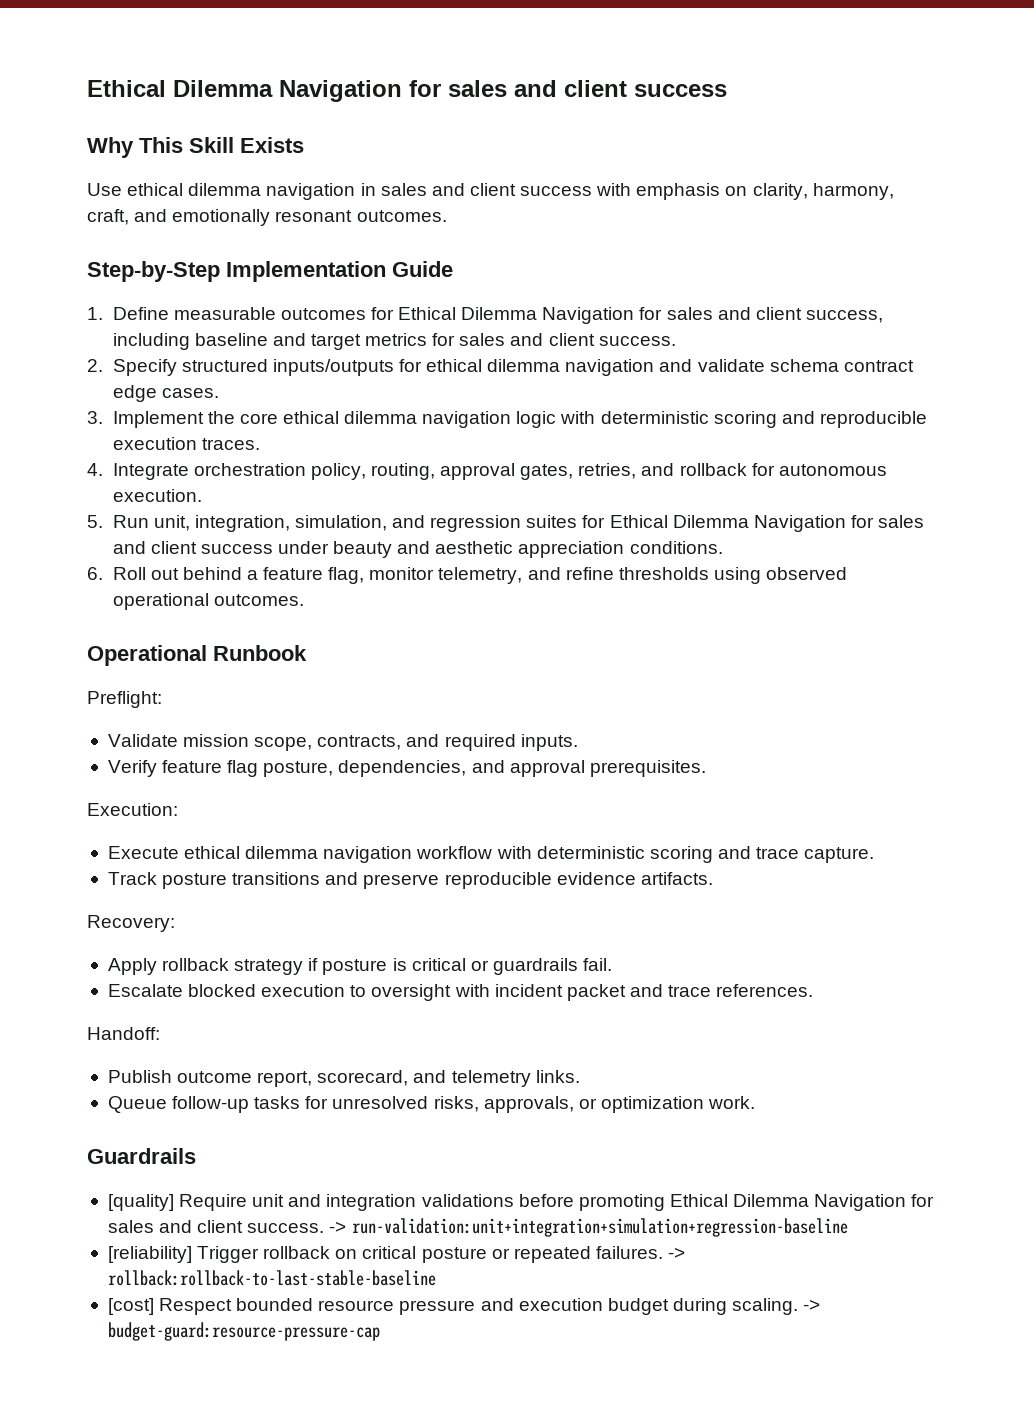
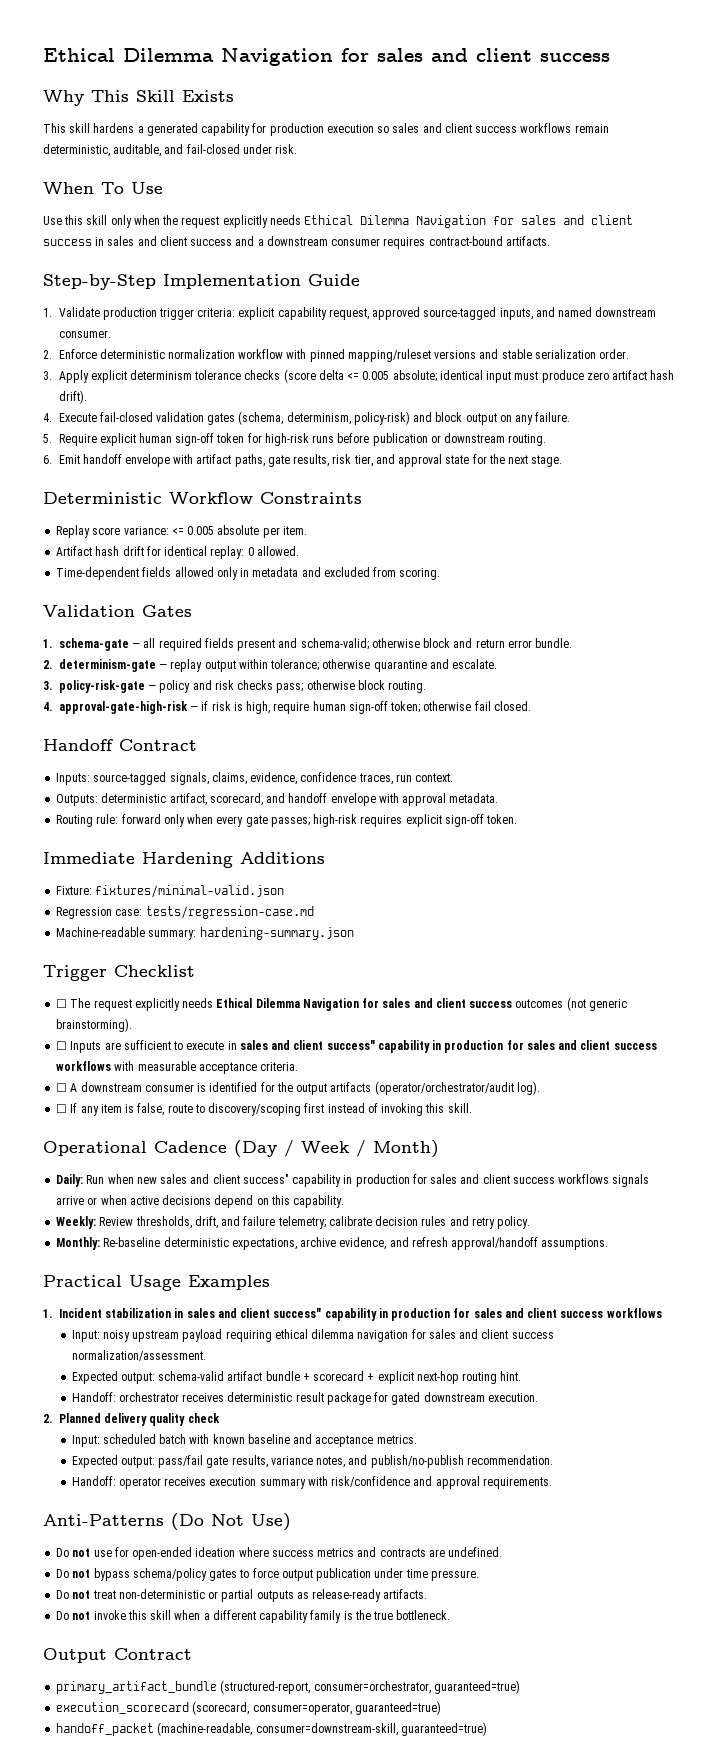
- Use ethical dilemma navigation in sales and client success with emphasis on clarity, harmony, craft, and emotionally resonant outcomes.
+ This skill hardens a generated capability for production execution so sales and client success workflows remain deterministic, auditable, and fail-closed under risk.
+ When To Use
+ Use this skill only when the request explicitly needs Ethical Dilemma Navigation for sales and client success in sales and client success and a downstream consumer requires contract-bound artifacts.
  Step-by-Step Implementation Guide
- 1. Define measurable outcomes for Ethical Dilemma Navigation for sales and client success, including baseline and target metrics for sales and client success.
- 2. Specify structured inputs/outputs for ethical dilemma navigation and validate schema contract edge cases.
- 3. Implement the core ethical dilemma navigation logic with deterministic scoring and reproducible execution traces.
- 4. Integrate orchestration policy, routing, approval gates, retries, and rollback for autonomous execution.
- 5. Run unit, integration, simulation, and regression suites for Ethical Dilemma Navigation for sales and client success under beauty and aesthetic appreciation conditions.
- 6. Roll out behind a feature flag, monitor telemetry, and refine thresholds using observed operational outcomes.
- Operational Runbook
- Preflight:
- Validate mission scope, contracts, and required inputs.
- Verify feature flag posture, dependencies, and approval prerequisites.
- Execution:
- Execute ethical dilemma navigation workflow with deterministic scoring and trace capture.
- Track posture transitions and preserve reproducible evidence artifacts.
- Recovery:
- Apply rollback strategy if posture is critical or guardrails fail.
- Escalate blocked execution to oversight with incident packet and trace references.
- Handoff:
- Publish outcome report, scorecard, and telemetry links.
- Queue follow-up tasks for unresolved risks, approvals, or optimization work.
- Guardrails
- [quality] Require unit and integration validations before promoting Ethical Dilemma Navigation for sales and client success. -> run-validation:unit+integration+simulation+regression-baseline
- [reliability] Trigger rollback on critical posture or repeated failures. -> rollback:rollback-to-last-stable-baseline
- [cost] Respect bounded resource pressure and execution budget during scaling. -> budget-guard:resource-pressure-cap
+ 1. Validate production trigger criteria: explicit capability request, approved source-tagged inputs, and named downstream consumer.
+ 2. Enforce deterministic normalization workflow with pinned mapping/ruleset versions and stable serialization order.
+ 3. Apply explicit determinism tolerance checks (score delta <= 0.005 absolute; identical input must produce zero artifact hash drift).
+ 4. Execute fail-closed validation gates (schema, determinism, policy-risk) and block output on any failure.
+ 5. Require explicit human sign-off token for high-risk runs before publication or downstream routing.
+ 6. Emit handoff envelope with artifact paths, gate results, risk tier, and approval state for the next stage.
+ Deterministic Workflow Constraints
+ Replay score variance: <= 0.005 absolute per item.
+ Artifact hash drift for identical replay: 0 allowed.
+ Time-dependent fields allowed only in metadata and excluded from scoring.
+ Validation Gates
+ 1. schema-gate — all required fields present and schema-valid; otherwise block and return error bundle.
+ 2. determinism-gate — replay output within tolerance; otherwise quarantine and escalate.
+ 3. policy-risk-gate — policy and risk checks pass; otherwise block routing.
+ 4. approval-gate-high-risk — if risk is high, require human sign-off token; otherwise fail closed.
+ Handoff Contract
+ Inputs: source-tagged signals, claims, evidence, confidence traces, run context.
+ Outputs: deterministic artifact, scorecard, and handoff envelope with approval metadata.
+ Routing rule: forward only when every gate passes; high-risk requires explicit sign-off token.
+ Immediate Hardening Additions
+ Fixture: fixtures/minimal-valid.json
+ Regression case: tests/regression-case.md
+ Machine-readable summary: hardening-summary.json
+ Trigger Checklist
+ ☐ The request explicitly needs Ethical Dilemma Navigation for sales and client success outcomes (not generic brainstorming).
+ ☐ Inputs are sufficient to execute in sales and client success" capability in production for sales and client success workflows with measurable acceptance criteria.
+ ☐ A downstream consumer is identified for the output artifacts (operator/orchestrator/audit log).
+ ☐ If any item is false, route to discovery/scoping first instead of invoking this skill.
+ Operational Cadence (Day / Week / Month)
+ Daily: Run when new sales and client success" capability in production for sales and client success workflows signals arrive or when active decisions depend on this capability.
+ Weekly: Review thresholds, drift, and failure telemetry; calibrate decision rules and retry policy.
+ Monthly: Re-baseline deterministic expectations, archive evidence, and refresh approval/handoff assumptions.
+ Practical Usage Examples
+ 1. Incident stabilization in sales and client success" capability in production for sales and client success workflows
+ Input: noisy upstream payload requiring ethical dilemma navigation for sales and client success normalization/assessment.
+ Expected output: schema-valid artifact bundle + scorecard + explicit next-hop routing hint.
+ Handoff: orchestrator receives deterministic result package for gated downstream execution.
+ 2. Planned delivery quality check
+ Input: scheduled batch with known baseline and acceptance metrics.
+ Expected output: pass/fail gate results, variance notes, and publish/no-publish recommendation.
+ Handoff: operator receives execution summary with risk/confidence and approval requirements.
+ Anti-Patterns (Do Not Use)
+ Do not use for open-ended ideation where success metrics and contracts are undefined.
+ Do not bypass schema/policy gates to force output publication under time pressure.
+ Do not treat non-deterministic or partial outputs as release-ready artifacts.
+ Do not invoke this skill when a different capability family is the true bottleneck.
+ Output Contract
+ primary_artifact_bundle (structured-report, consumer=orchestrator, guaranteed=true)
+ execution_scorecard (scorecard, consumer=operator, guaranteed=true)
+ handoff_packet (machine-readable, consumer=downstream-skill, guaranteed=true)

